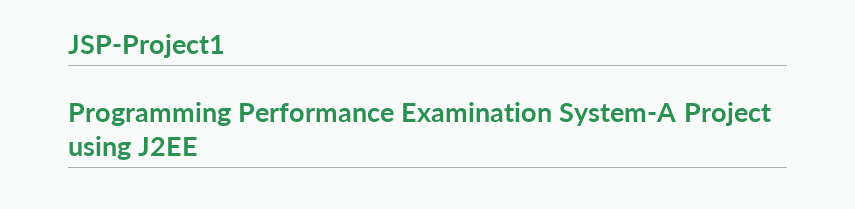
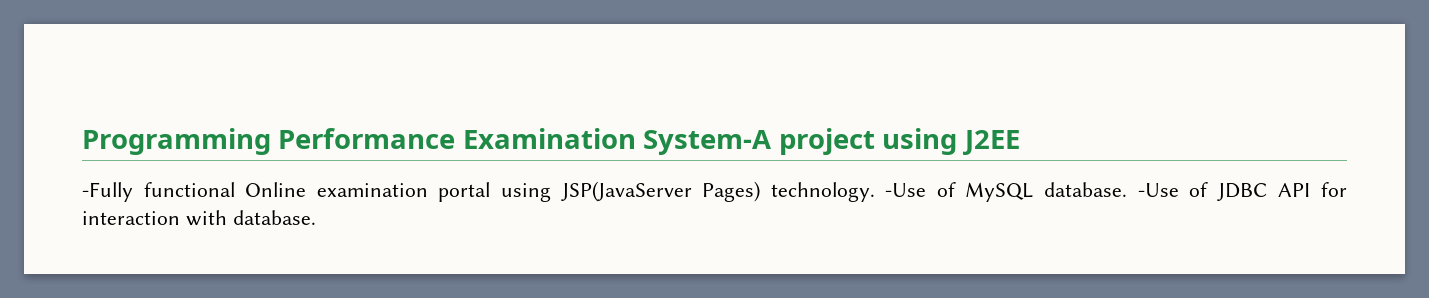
- JSP-Project1
- Programming Performance Examination System-A Project using J2EE
+ Programming Performance Examination System-A project using J2EE
+ -Fully functional Online examination portal using JSP(JavaServer Pages) technology. -Use of MySQL database. -Use of JDBC API for interaction with database.

